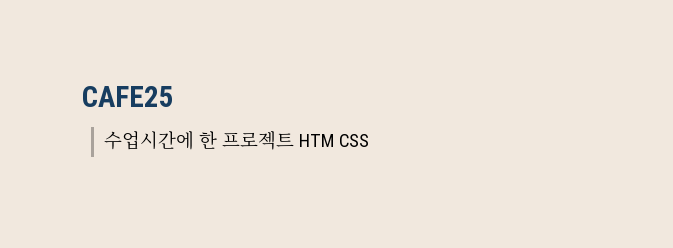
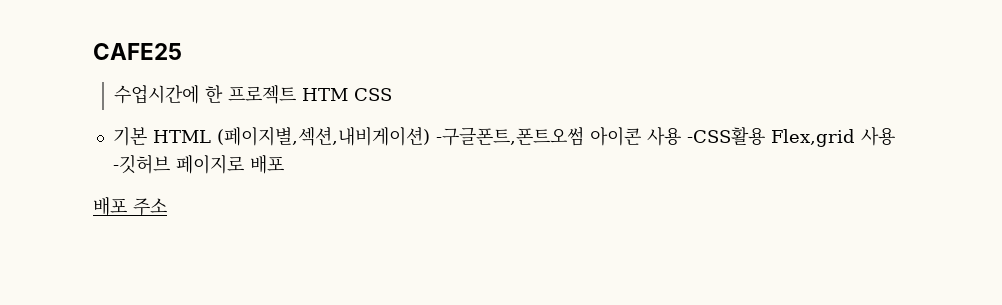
+ 기본 HTML (페이지별,섹션,내비게이션) -구글폰트,폰트오썸 아이콘 사용 -CSS활용 Flex,grid 사용 -깃허브 페이지로 배포
+ 배포 주소

